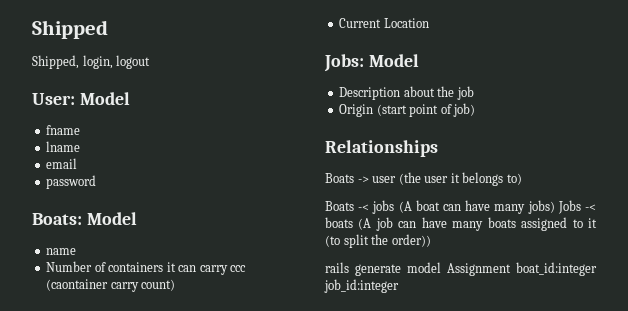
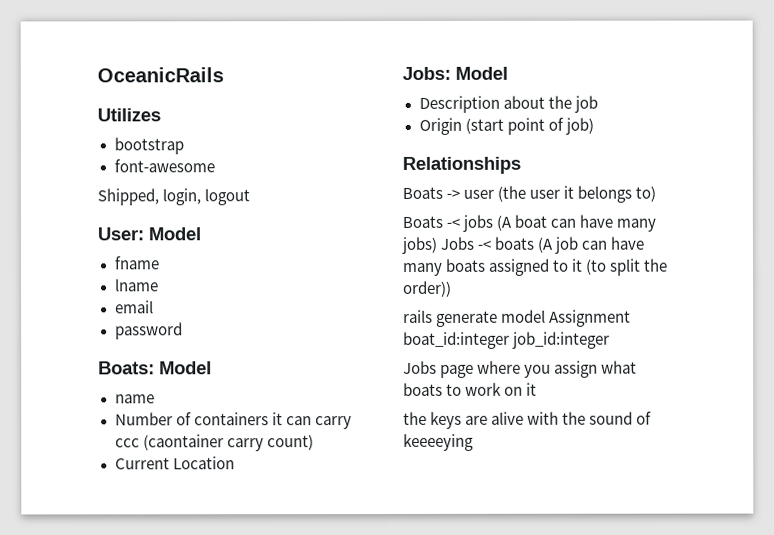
- Shipped
+ OceanicRails
+ Utilizes
+ bootstrap
+ font-awesome
+ Jobs page where you assign what boats to work on it
+ the keys are alive with the sound of keeeeying

